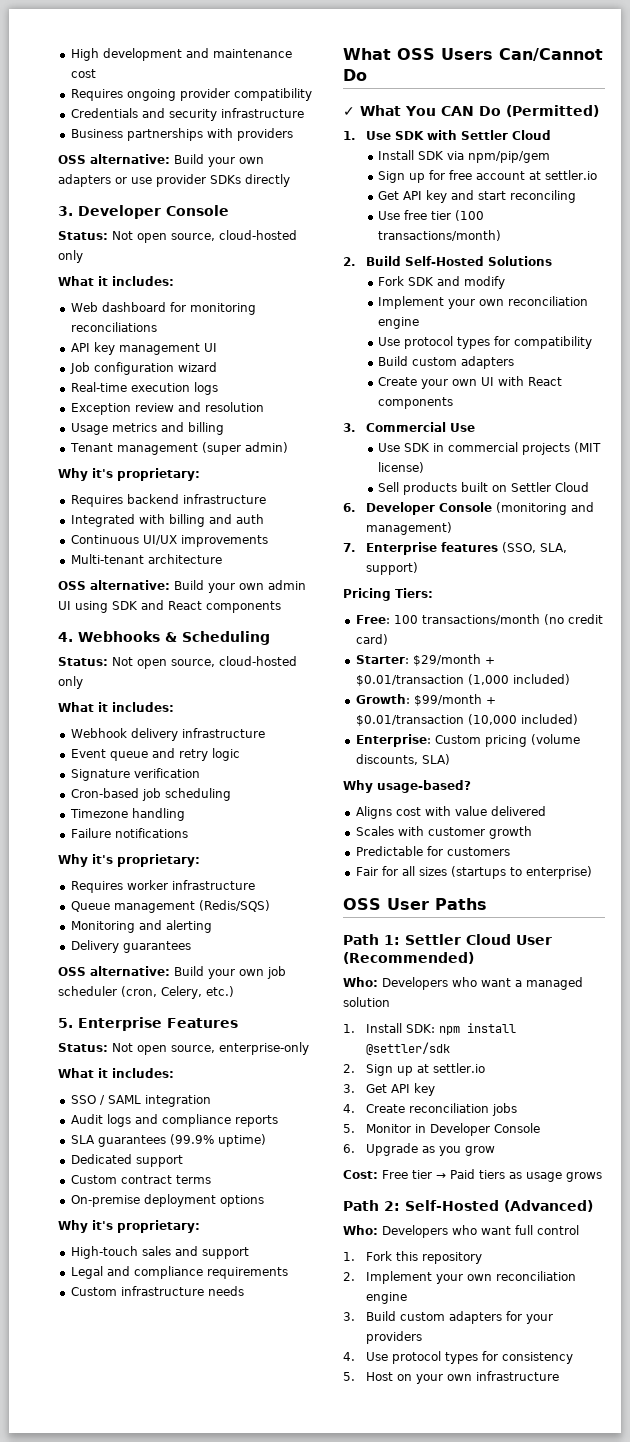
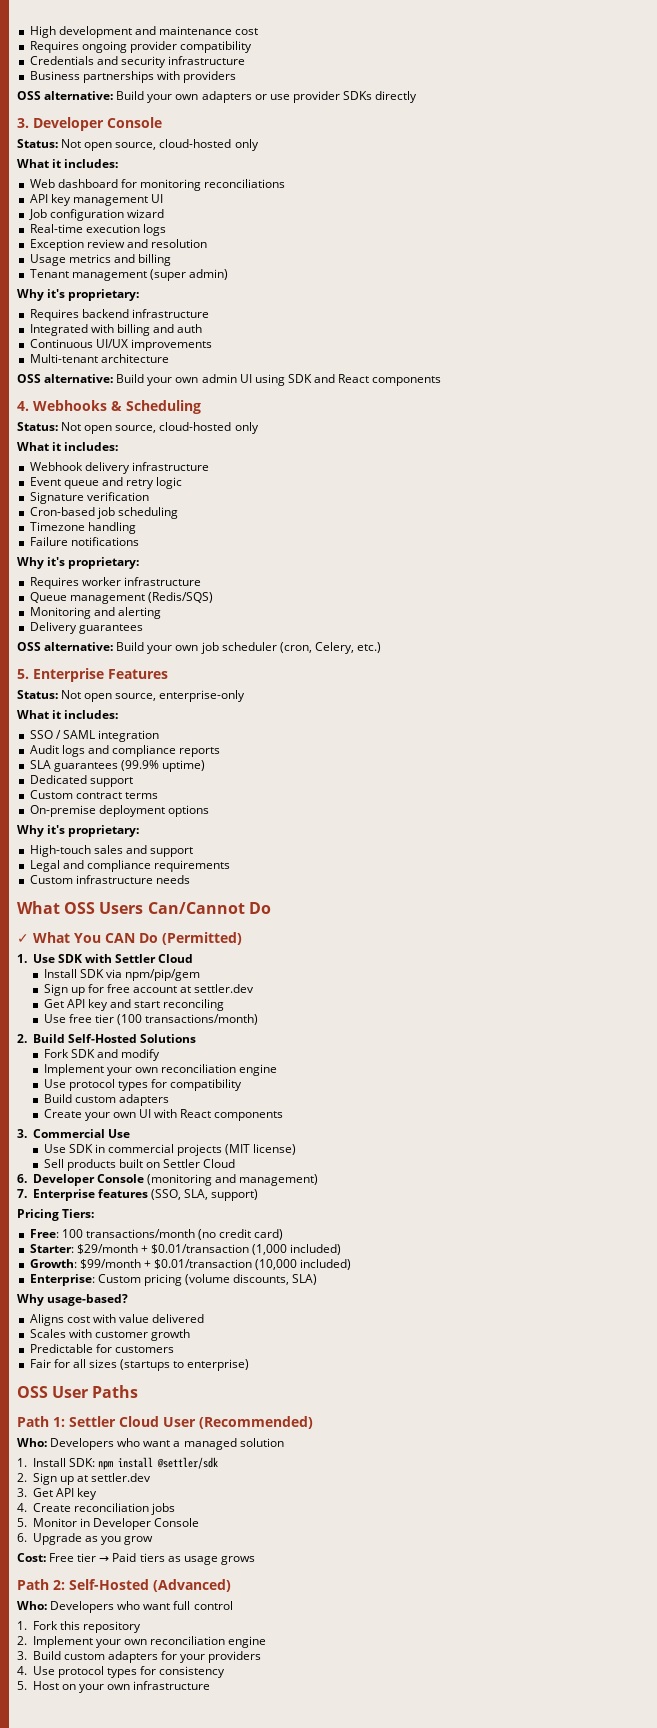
- Sign up for free account at settler.io
+ Sign up for free account at settler.dev
- 2. Sign up at settler.io
+ 2. Sign up at settler.dev

